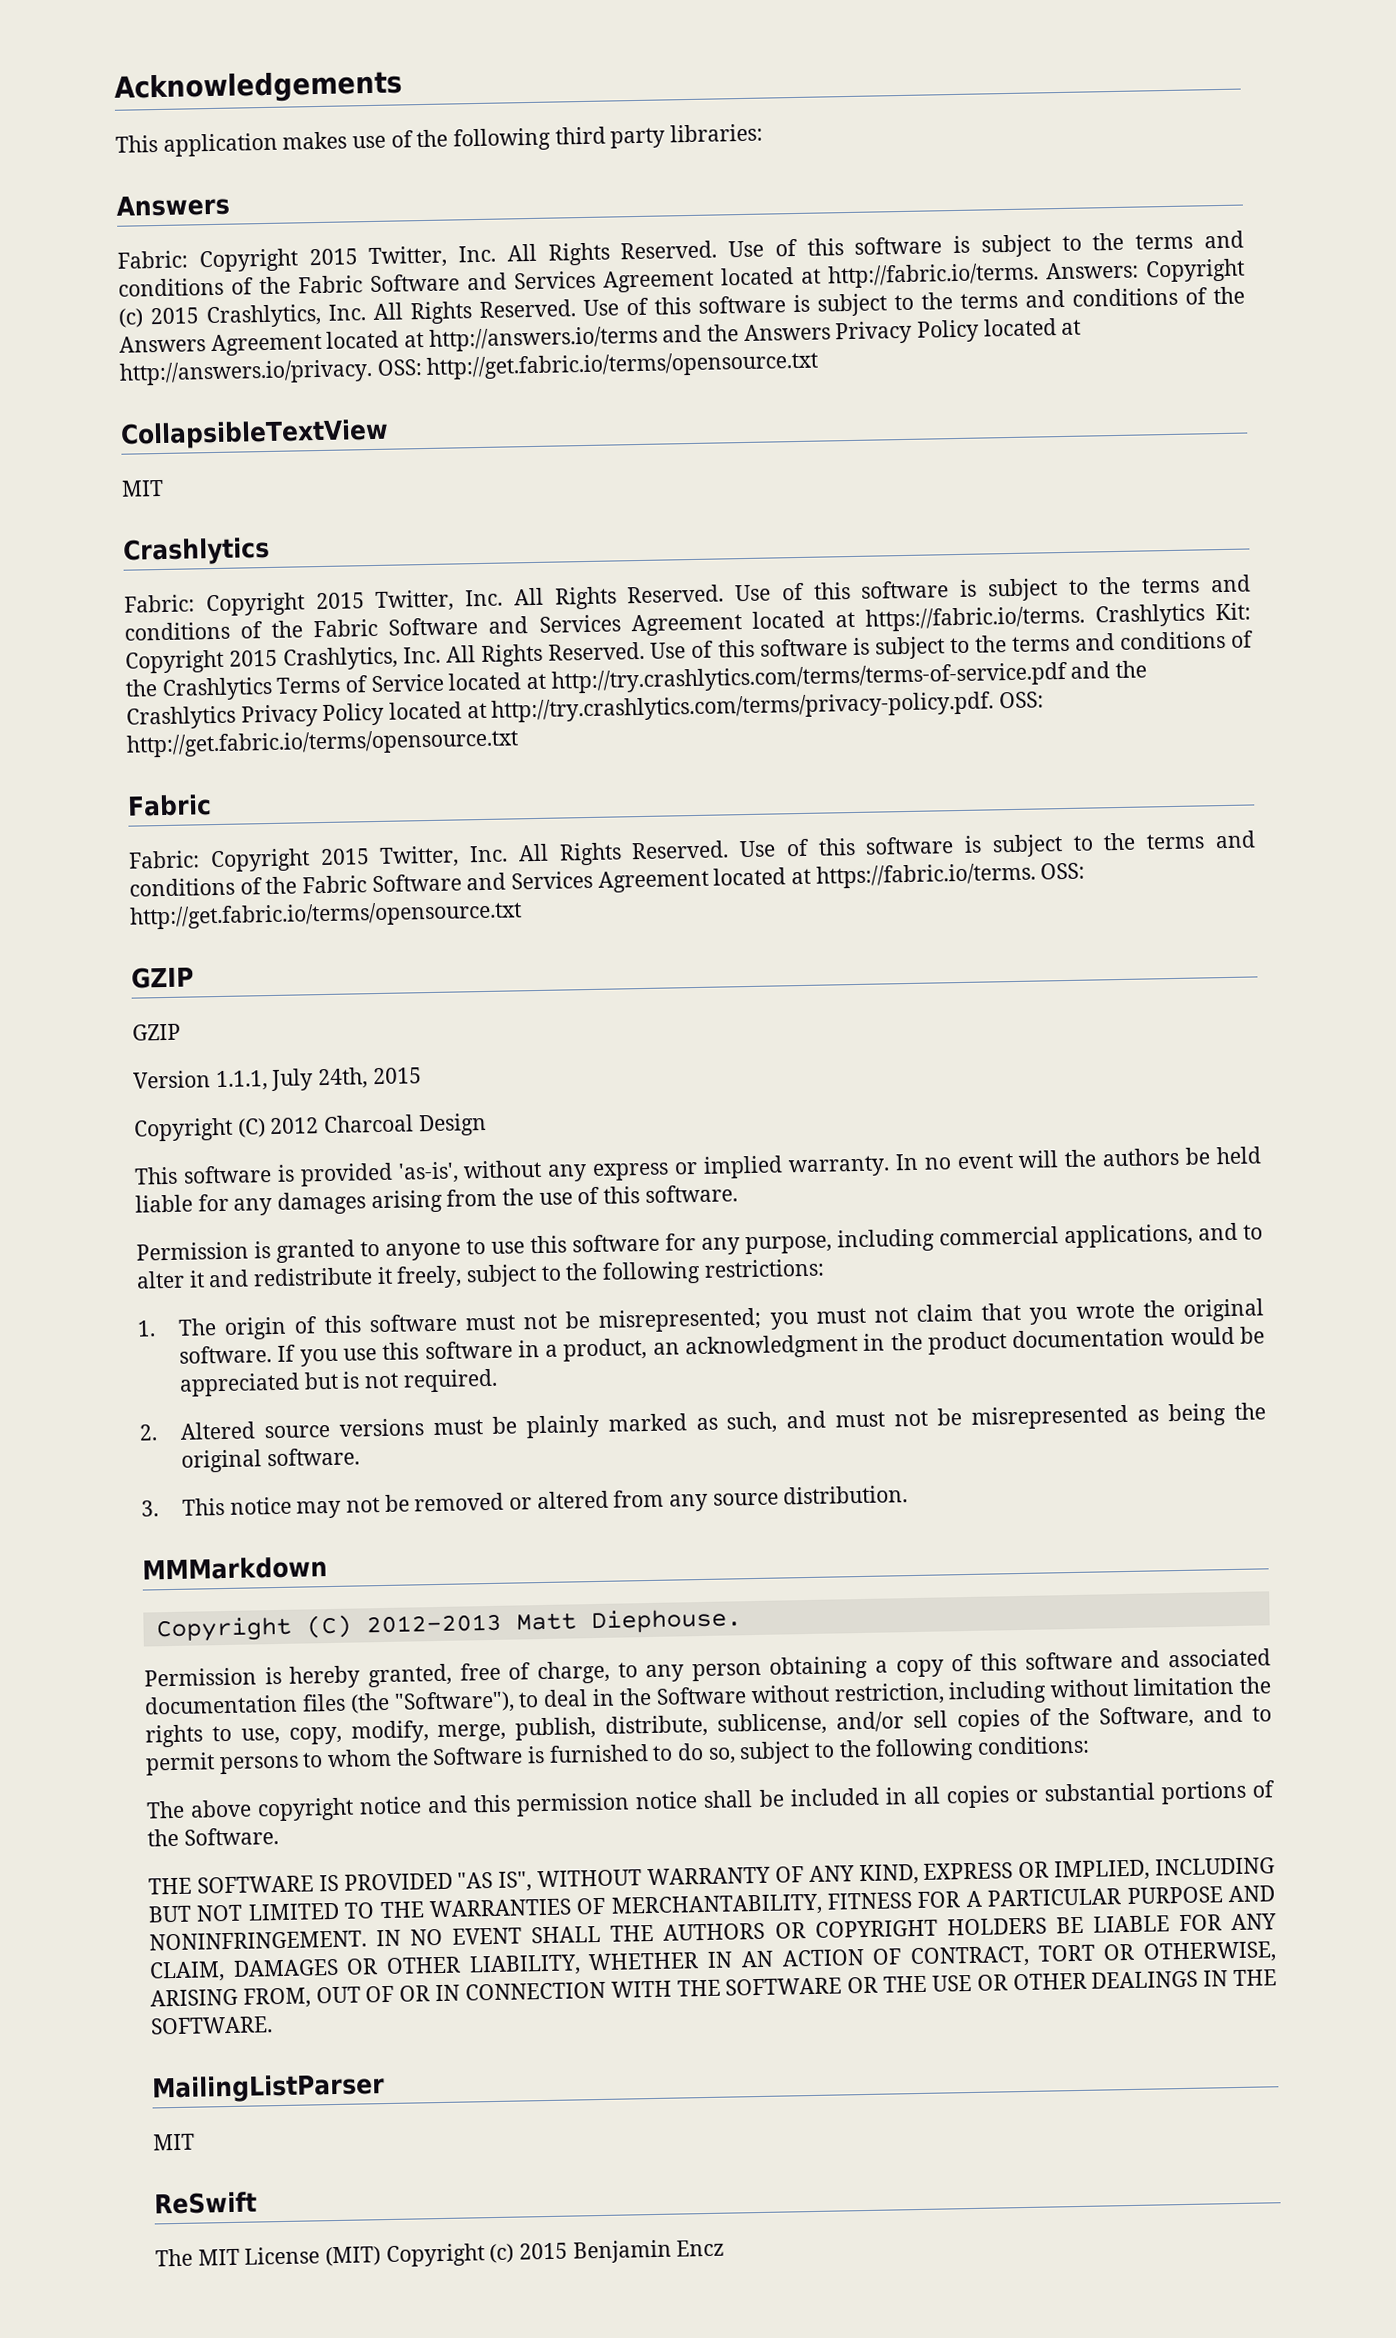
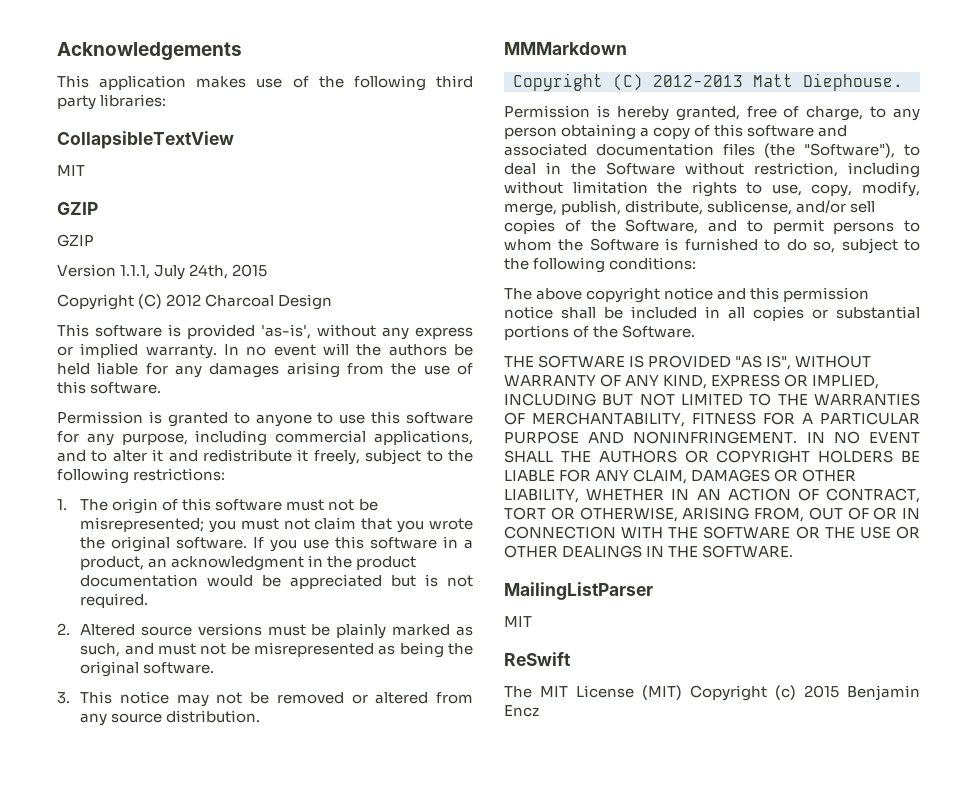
  This application makes use of the following third party libraries:
- Answers
- Fabric: Copyright 2015 Twitter, Inc. All Rights Reserved. Use of this software is subject to the terms and conditions of the Fabric Software and Services Agreement located at http://fabric.io/terms. Answers: Copyright (c) 2015 Crashlytics, Inc. All Rights Reserved. Use of this software is subject to the terms and conditions of the Answers Agreement located at http://answers.io/terms and the Answers Privacy Policy located at http://answers.io/privacy. OSS: http://get.fabric.io/terms/opensource.txt
  CollapsibleTextView
  MIT
- Crashlytics
- Fabric: Copyright 2015 Twitter, Inc. All Rights Reserved. Use of this software is subject to the terms and conditions of the Fabric Software and Services Agreement located at https://fabric.io/terms. Crashlytics Kit: Copyright 2015 Crashlytics, Inc. All Rights Reserved. Use of this software is subject to the terms and conditions of the Crashlytics Terms of Service located at http://try.crashlytics.com/terms/terms-of-service.pdf and the Crashlytics Privacy Policy located at http://try.crashlytics.com/terms/privacy-policy.pdf. OSS: http://get.fabric.io/terms/opensource.txt
- Fabric
- Fabric: Copyright 2015 Twitter, Inc. All Rights Reserved. Use of this software is subject to the terms and conditions of the Fabric Software and Services Agreement located at https://fabric.io/terms. OSS: http://get.fabric.io/terms/opensource.txt

